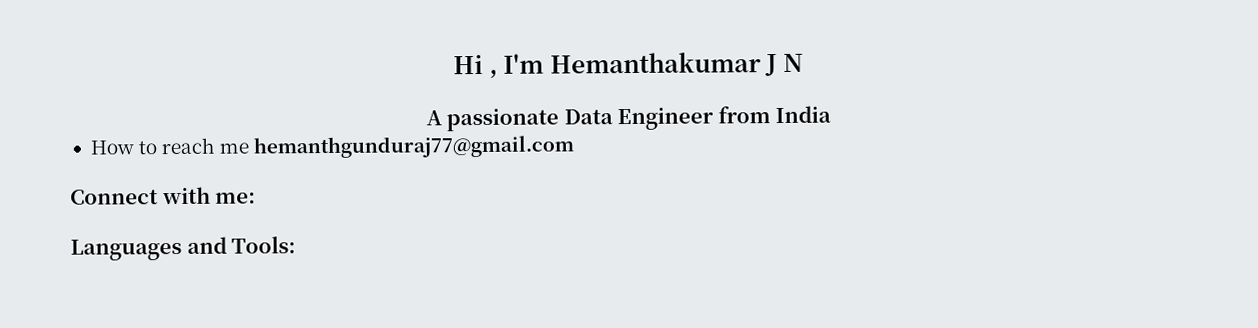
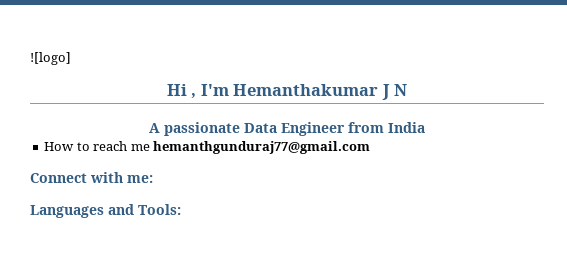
+ ![logo]

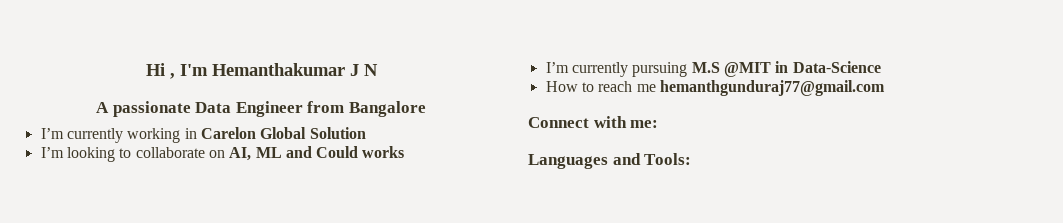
- ![logo]
- A passionate Data Engineer from India
+ A passionate Data Engineer from Bangalore
+ I’m currently working in Carelon Global Solution
+ I’m looking to collaborate on AI, ML and Could works
+ I’m currently pursuing M.S @MIT in Data-Science

